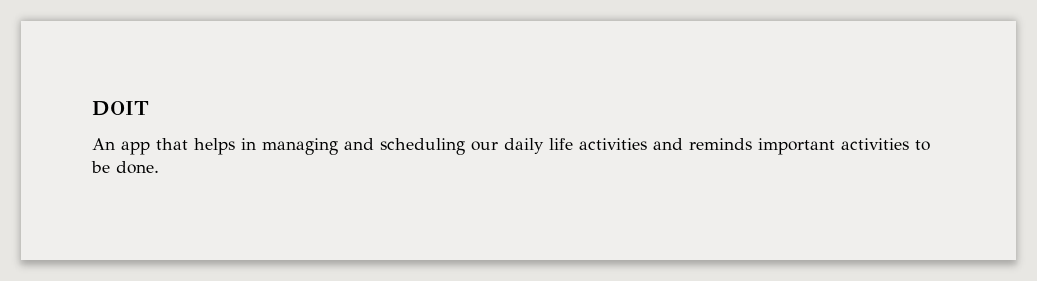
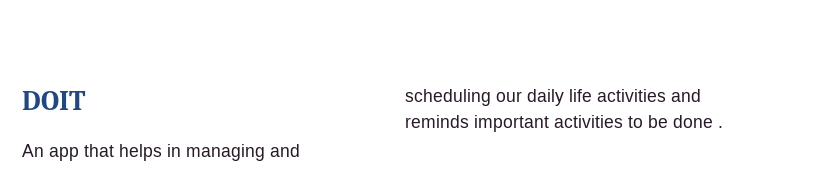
- An app that helps in managing and scheduling our daily life activities and reminds important activities to be done.
+ An app that helps in managing and scheduling our daily life activities and reminds important activities to be done .

